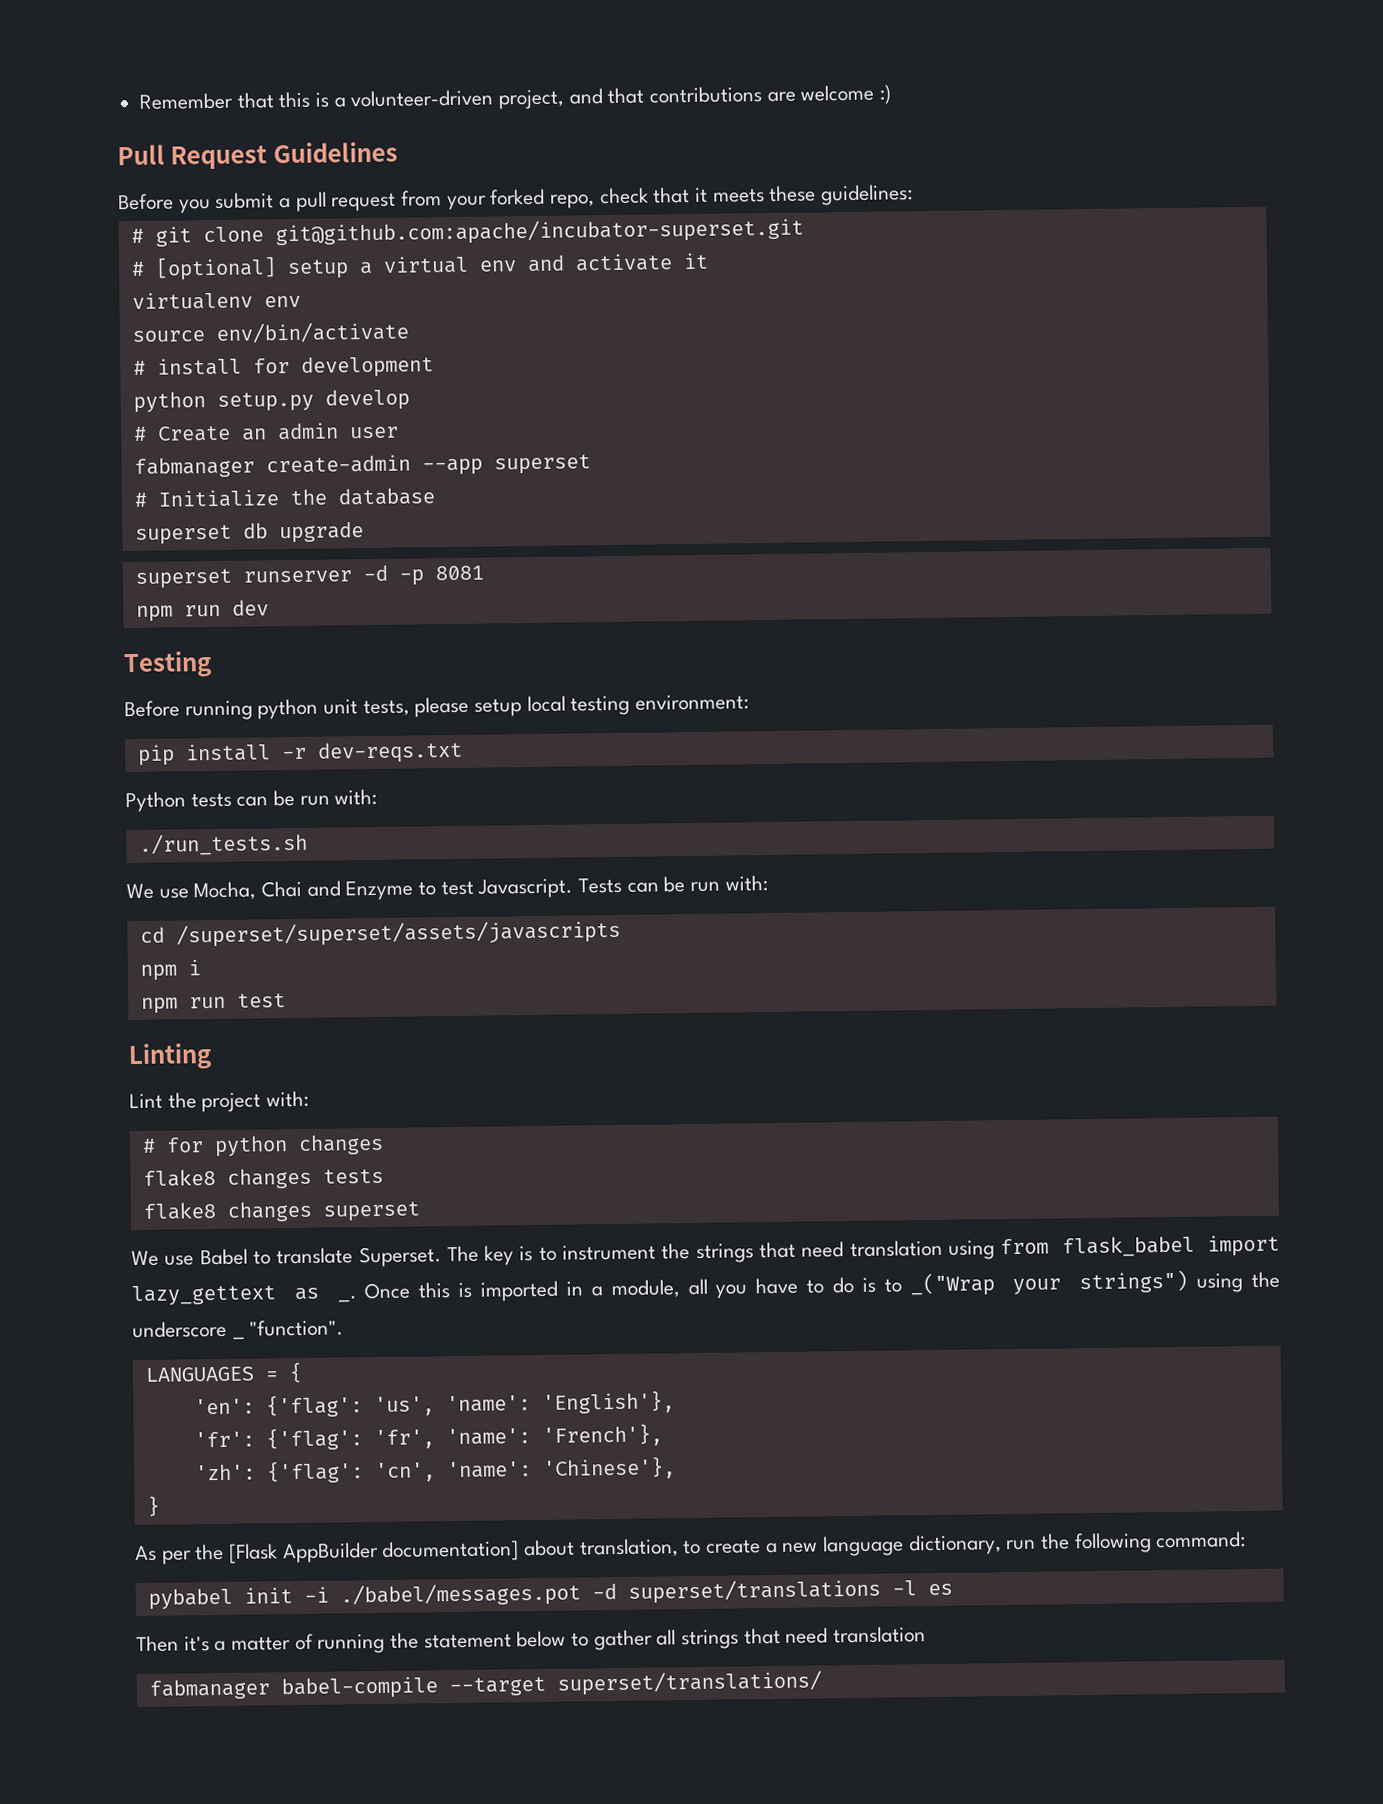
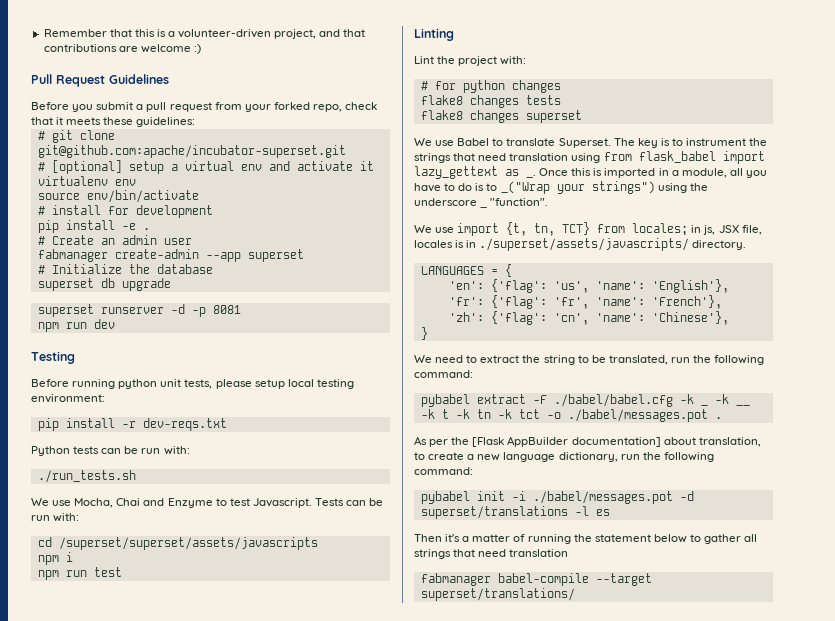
- python setup.py develop
+ pip install -e .
+ We use import {t, tn, TCT} from locales; in js, JSX file, locales is in ./superset/assets/javascripts/ directory.
+ We need to extract the string to be translated, run the following command:
+ pybabel extract -F ./babel/babel.cfg -k _ -k __ -k t -k tn -k tct -o ./babel/messages.pot .

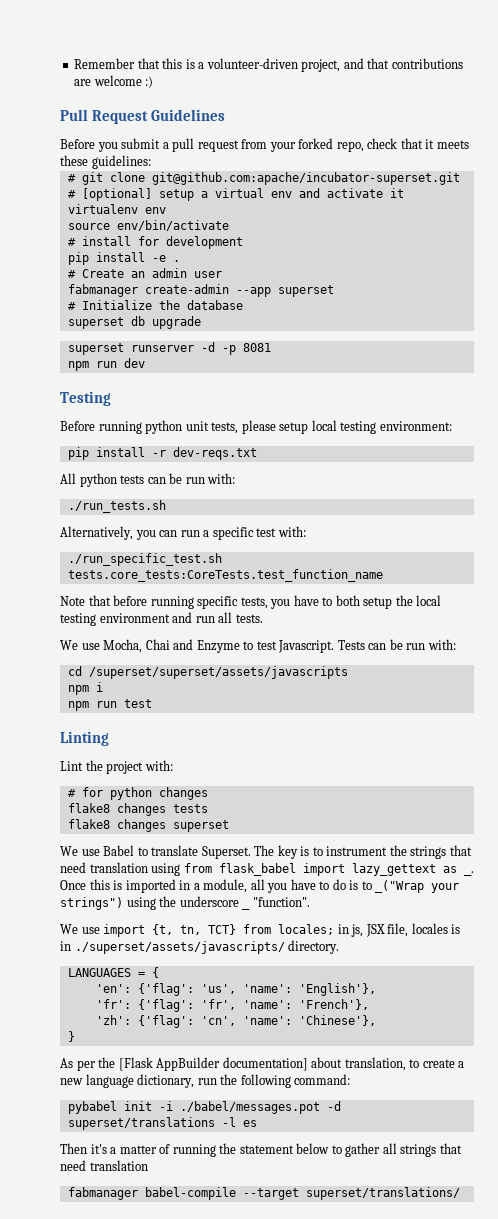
- Python tests can be run with:
+ All python tests can be run with:
+ Alternatively, you can run a specific test with:
+ ./run_specific_test.sh tests.core_tests:CoreTests.test_function_name
+ Note that before running specific tests, you have to both setup the local testing environment and run all tests.
- We need to extract the string to be translated, run the following command:
- pybabel extract -F ./babel/babel.cfg -k _ -k __ -k t -k tn -k tct -o ./babel/messages.pot .

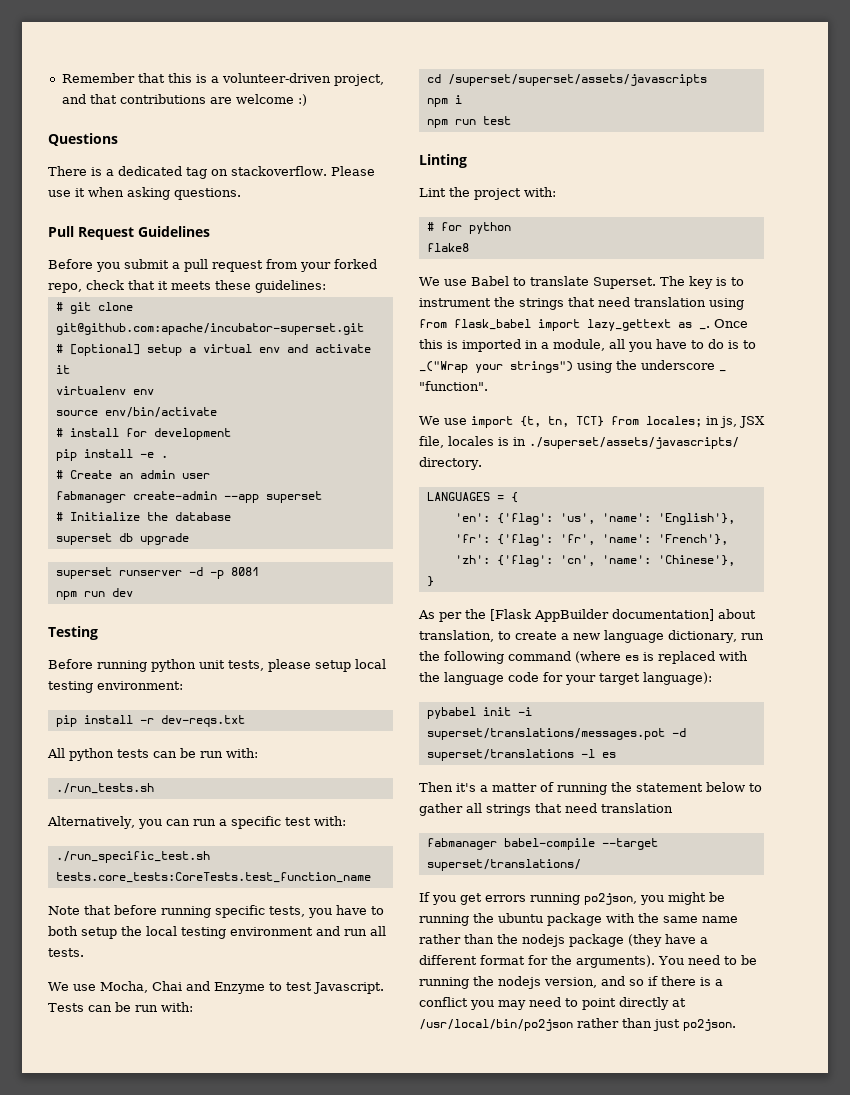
+ Questions
+ There is a dedicated tag on stackoverflow. Please use it when asking questions.
- # for python changes
- flake8 changes tests
- flake8 changes superset
+ # for python
+ flake8
- As per the [Flask AppBuilder documentation] about translation, to create a new language dictionary, run the following command:
+ As per the [Flask AppBuilder documentation] about translation, to create a new language dictionary, run the following command (where es is replaced with the language code for your target language):
- pybabel init -i ./babel/messages.pot -d superset/translations -l es
+ pybabel init -i superset/translations/messages.pot -d superset/translations -l es
+ If you get errors running po2json, you might be running the ubuntu package with the same name rather than the nodejs package (they have a different format for the arguments). You need to be running the nodejs version, and so if there is a conflict you may need to point directly at /usr/local/bin/po2json rather than just po2json.

